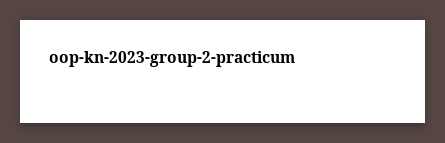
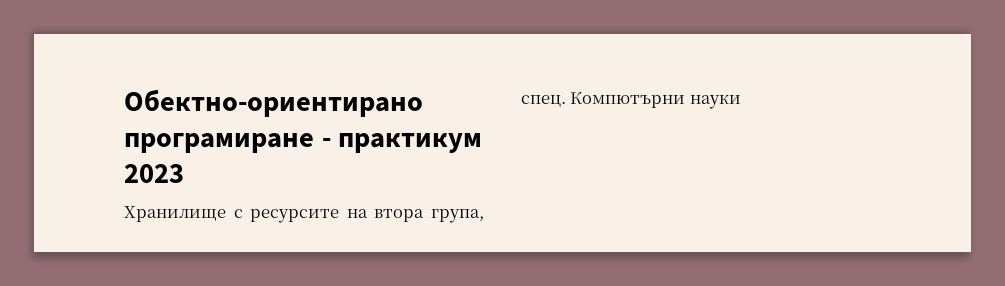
- oop-kn-2023-group-2-practicum
+ Обектно-ориентирано програмиране - практикум 2023
+ Хранилище с ресурсите на втора група, спец. Компютърни науки

